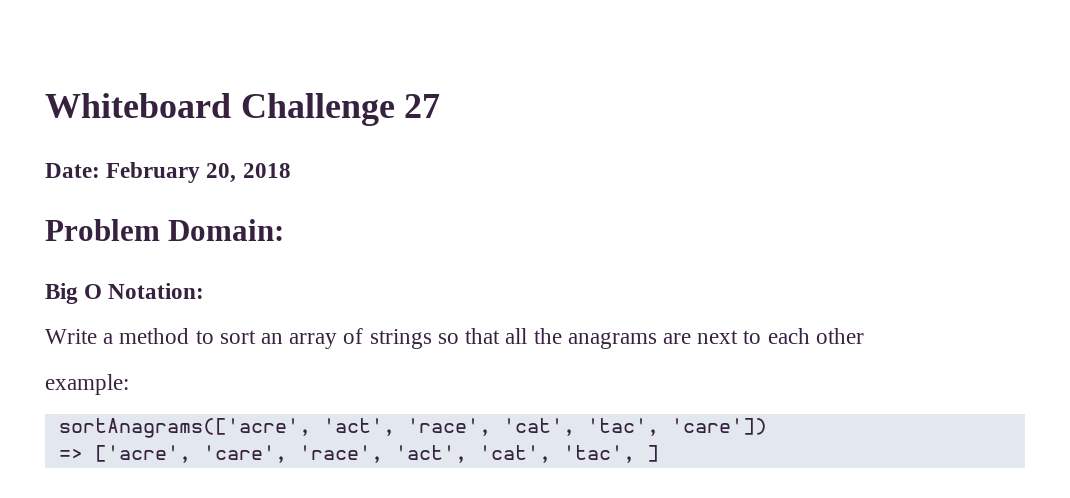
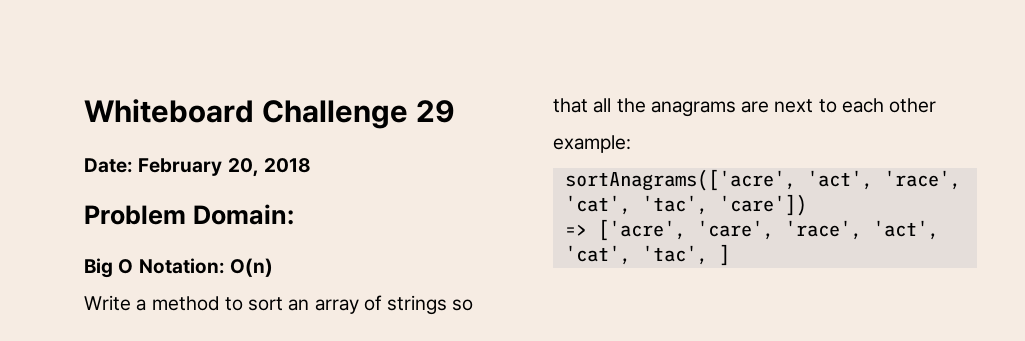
- Whiteboard Challenge 27
+ Whiteboard Challenge 29
- Big O Notation:
+ Big O Notation: O(n)

